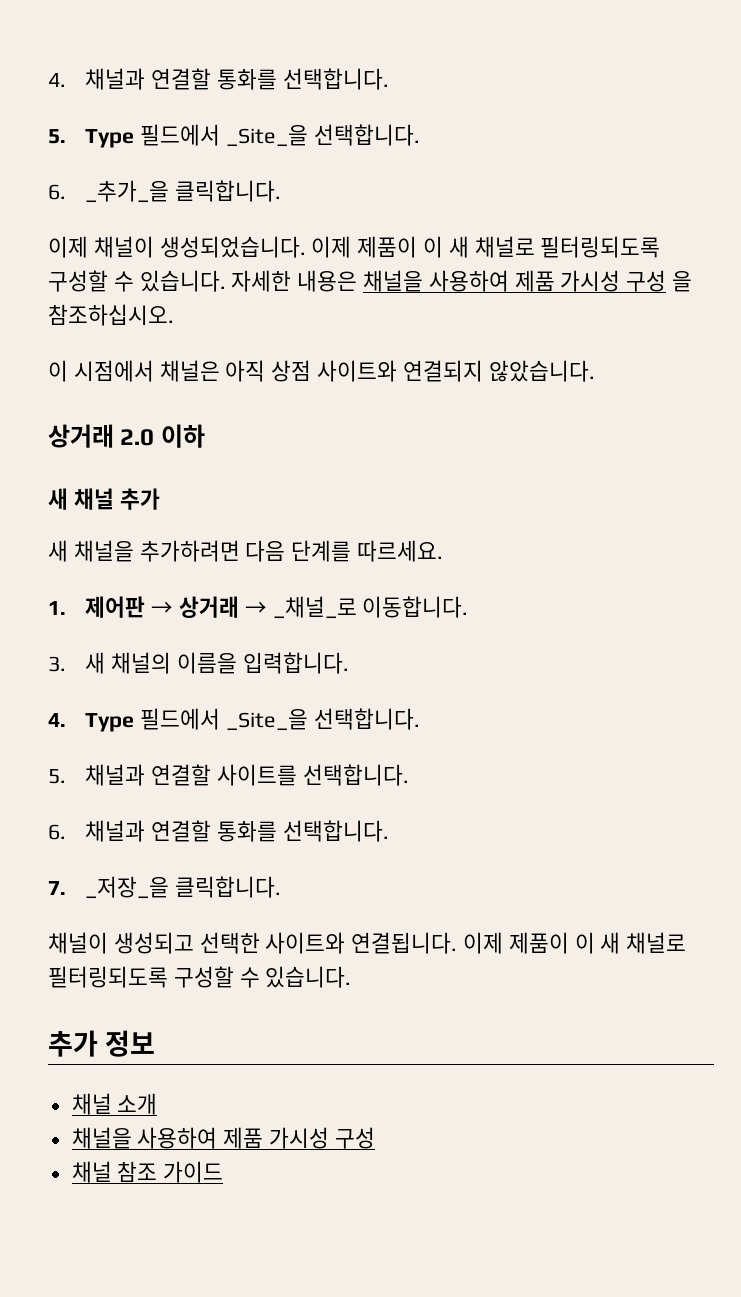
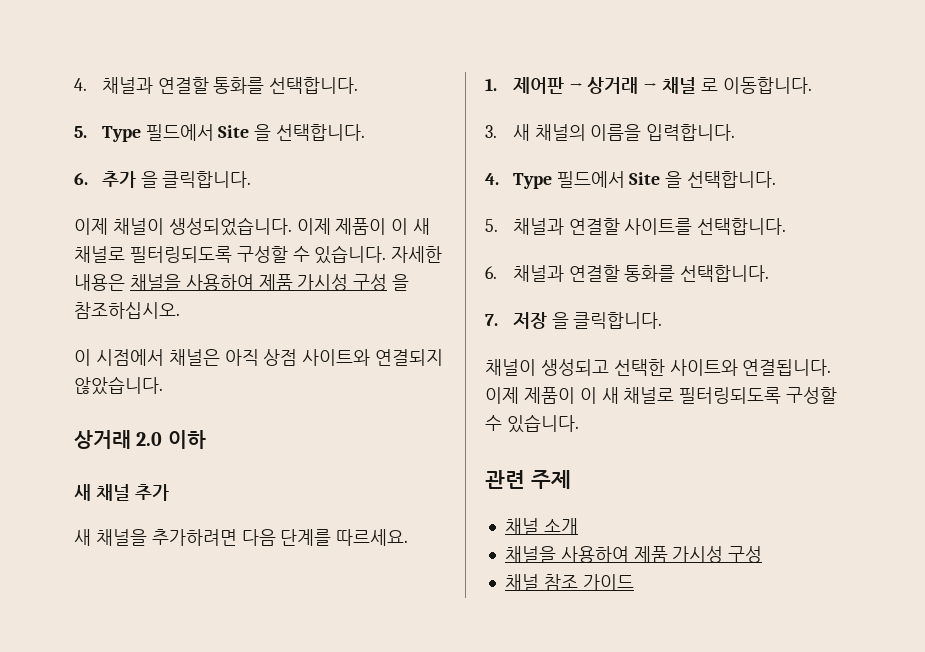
- 5. Type 필드에서 _Site_을 선택합니다.
- 6. _추가_을 클릭합니다.
+ 5. Type 필드에서 Site 을 선택합니다.
+ 6. 추가 을 클릭합니다.
- 1. 제어판 → 상거래 → _채널_로 이동합니다.
+ 1. 제어판 → 상거래 → 채널 로 이동합니다.
- 4. Type 필드에서 _Site_을 선택합니다.
+ 4. Type 필드에서 Site 을 선택합니다.
- 7. _저장_을 클릭합니다.
+ 7. 저장 을 클릭합니다.
- 추가 정보
+ 관련 주제

